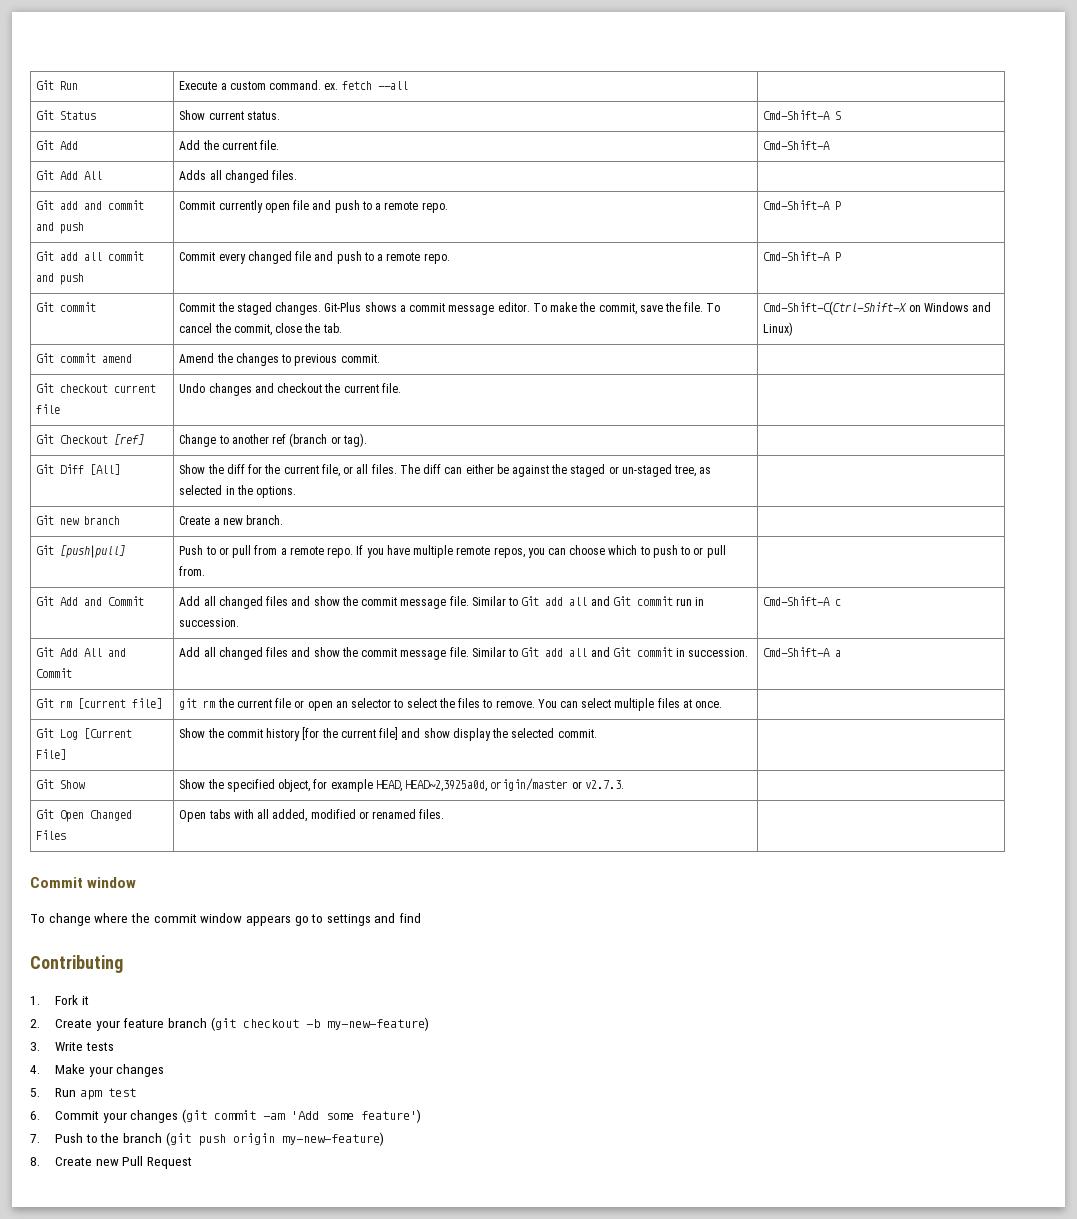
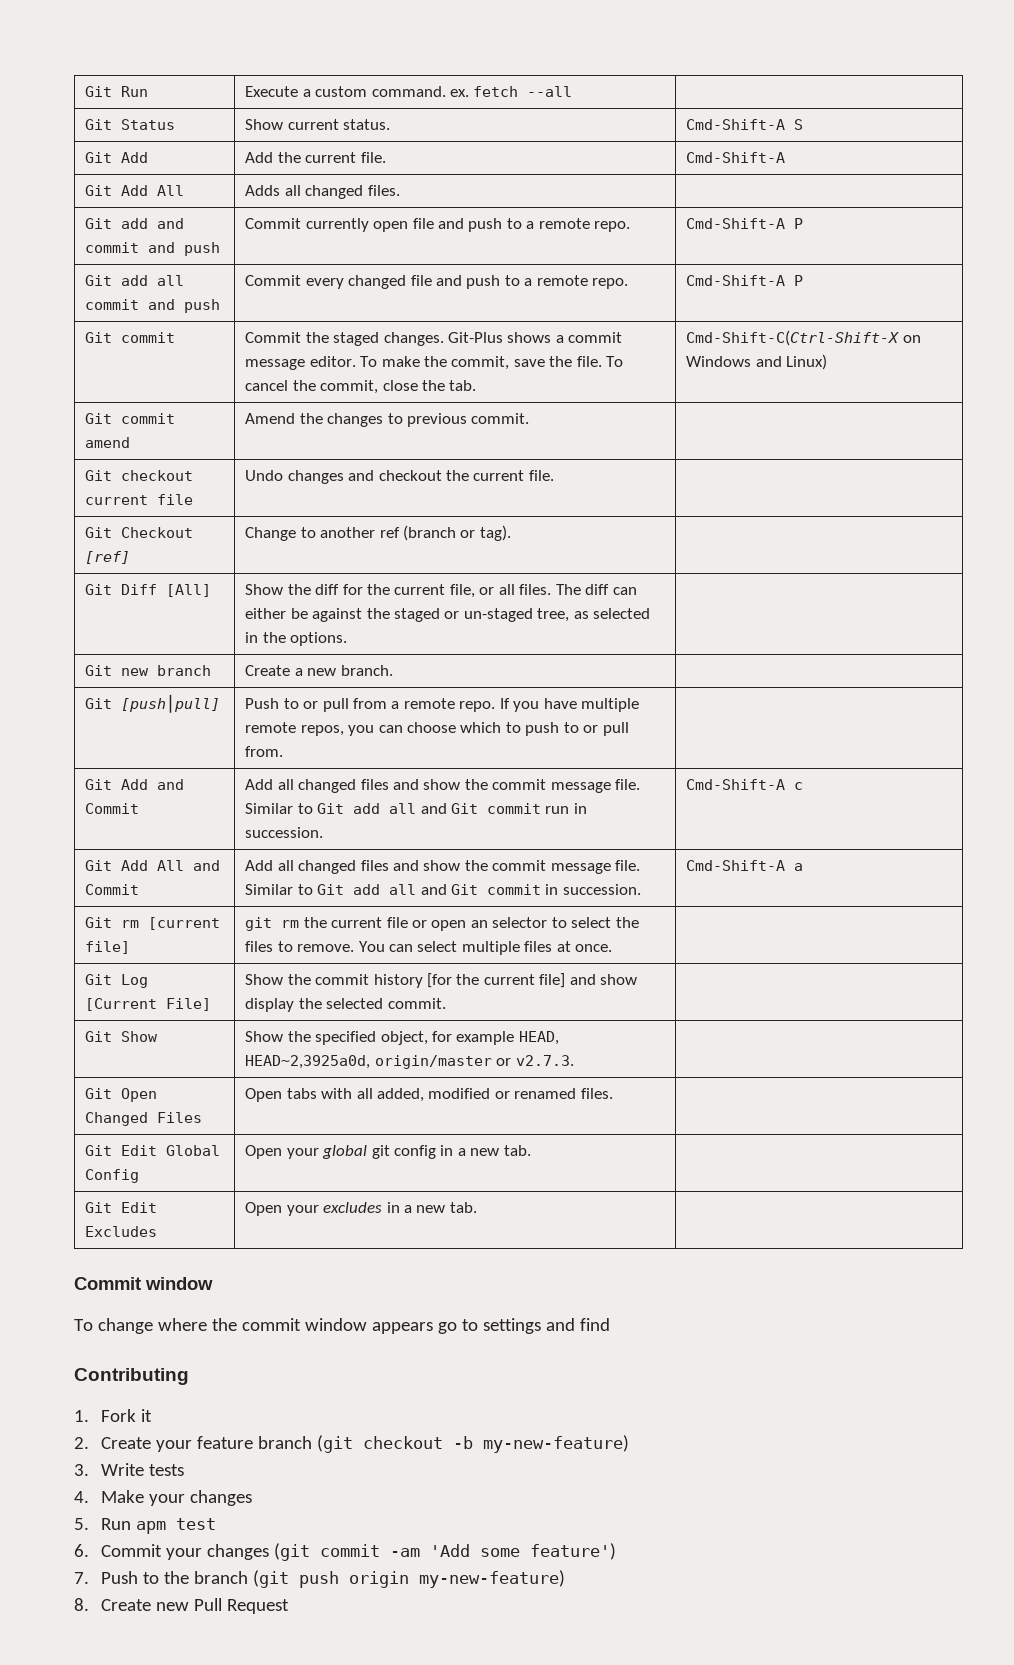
+ Git Edit Global Config | Open your global git config in a new tab. |
+ Git Edit Excludes | Open your excludes in a new tab. |

